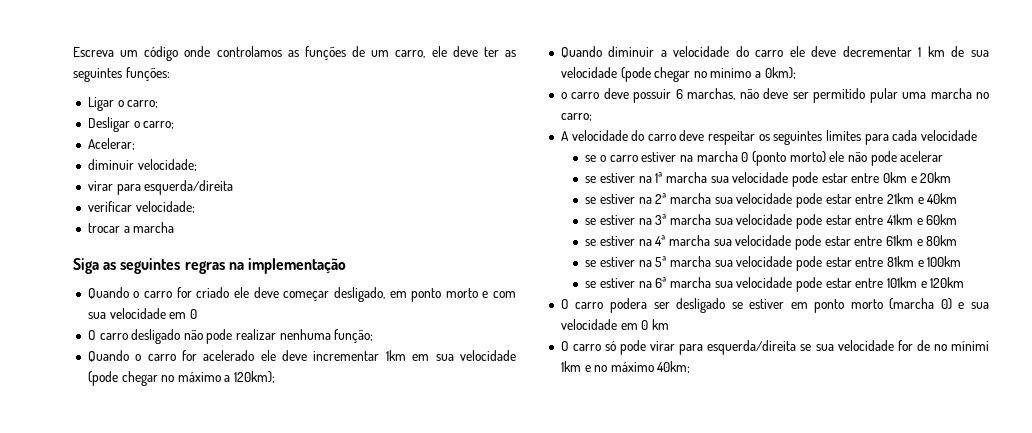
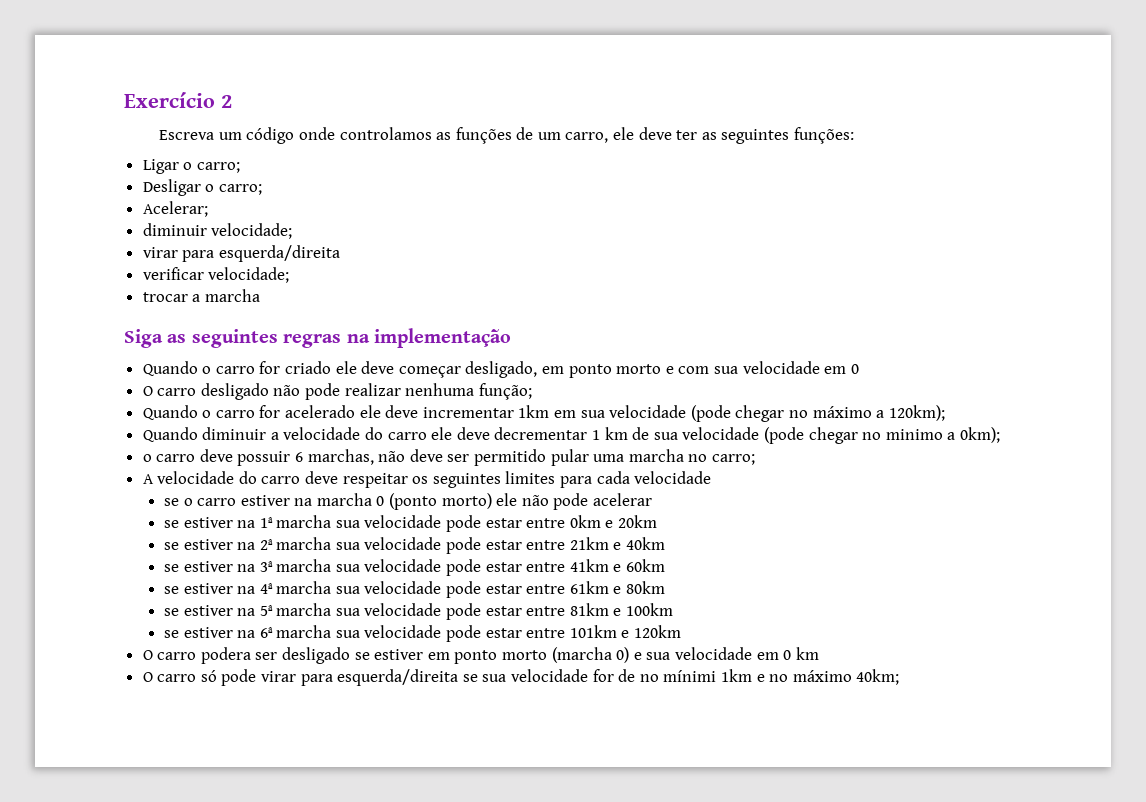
+ Exercício 2

